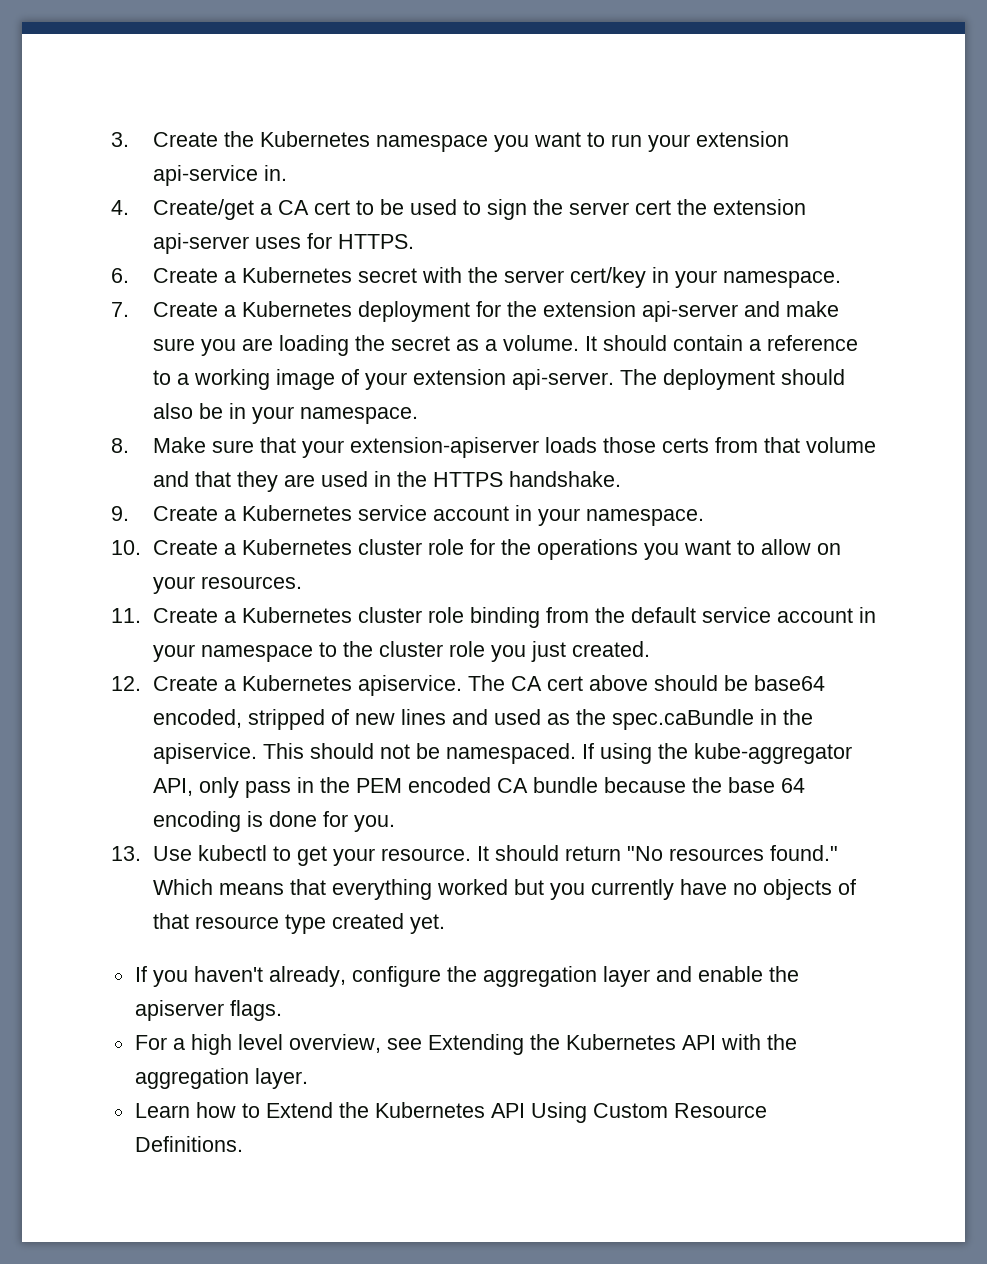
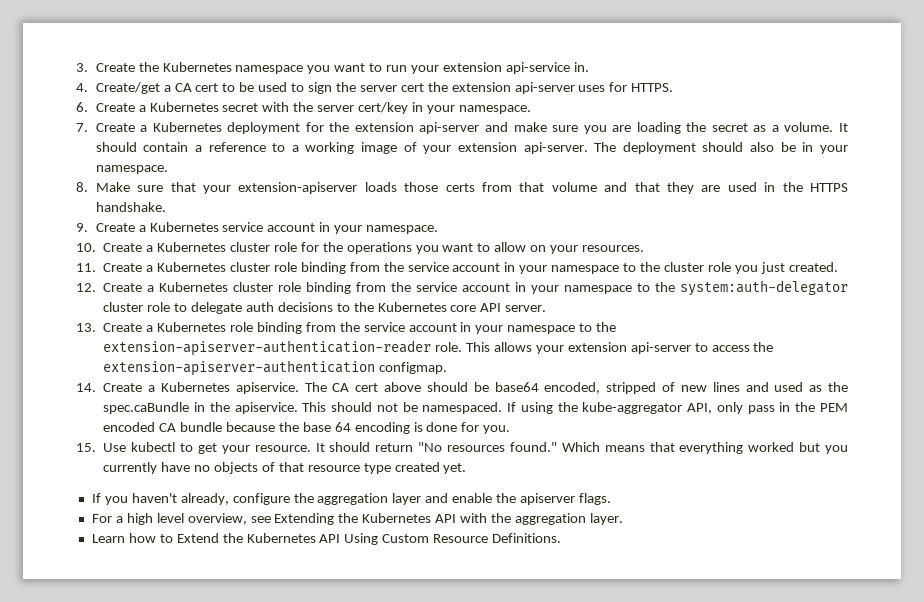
- 11. Create a Kubernetes cluster role binding from the default service account in your namespace to the cluster role you just created.
+ 11. Create a Kubernetes cluster role binding from the service account in your namespace to the cluster role you just created.
- 12. Create a Kubernetes apiservice.
+ 12. Create a Kubernetes cluster role binding from the service account in your namespace to the system:auth-delegator cluster role to delegate auth decisions to the Kubernetes core API server.
+ 13. Create a Kubernetes role binding from the service account in your namespace to the extension-apiserver-authentication-reader role. This allows your extension api-server to access the extension-apiserver-authentication configmap.
+ 14. Create a Kubernetes apiservice.
- 13. Use kubectl to get your resource.
+ 15. Use kubectl to get your resource.

